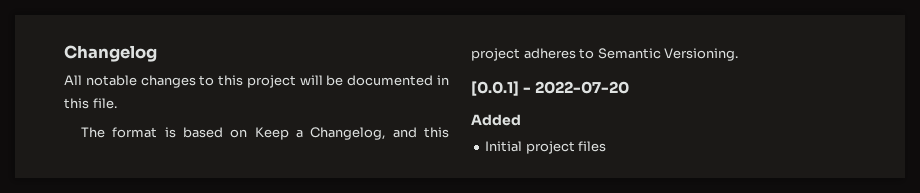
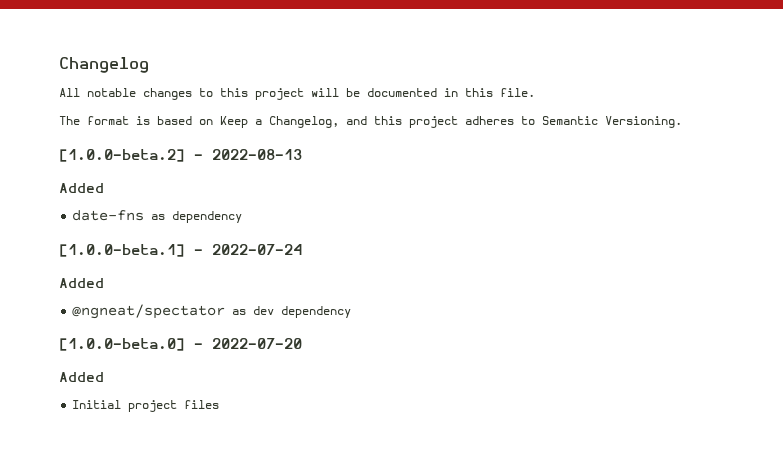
- [0.0.1] - 2022-07-20
+ [1.0.0-beta.2] - 2022-08-13
+ Added
+ date-fns as dependency
+ [1.0.0-beta.1] - 2022-07-24
+ Added
+ @ngneat/spectator as dev dependency
+ [1.0.0-beta.0] - 2022-07-20

